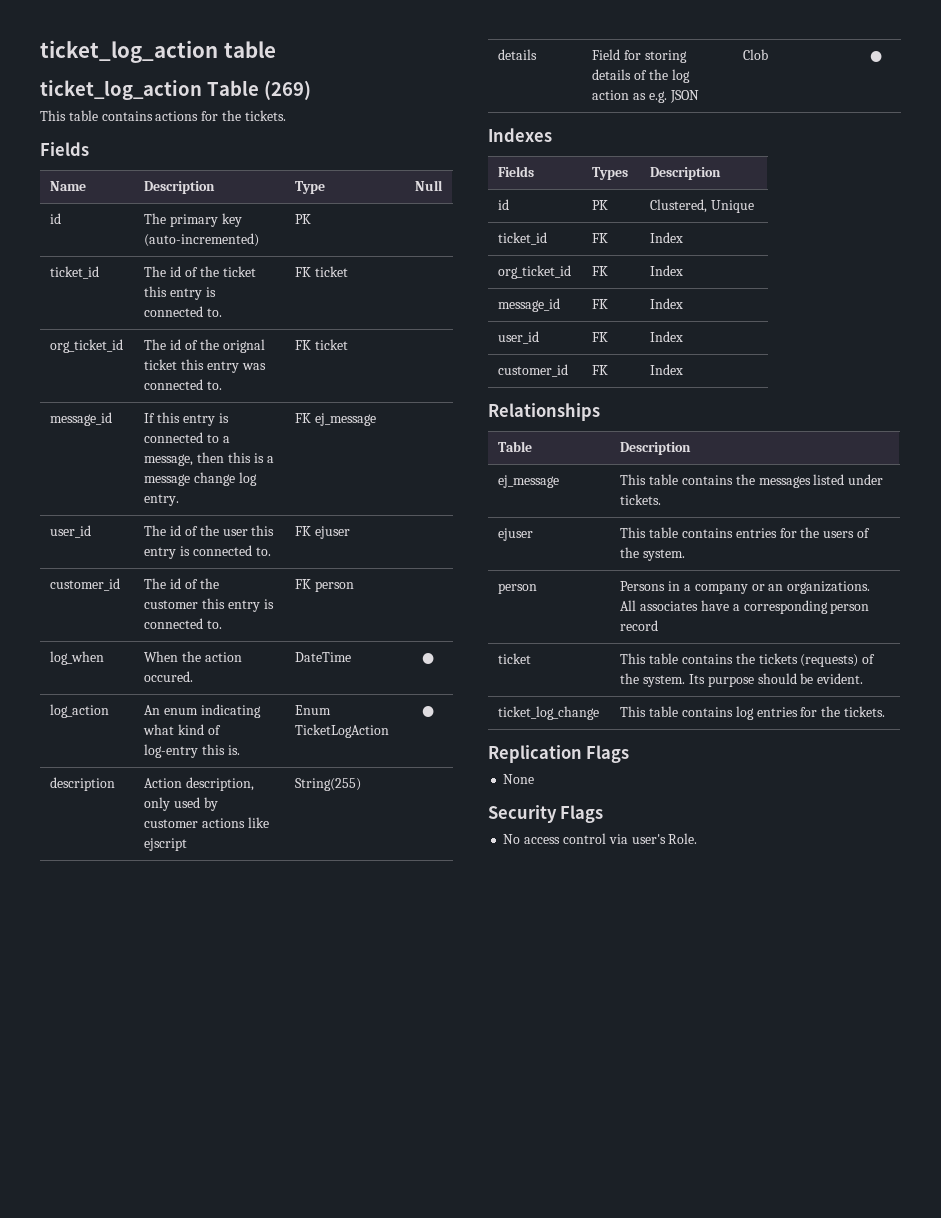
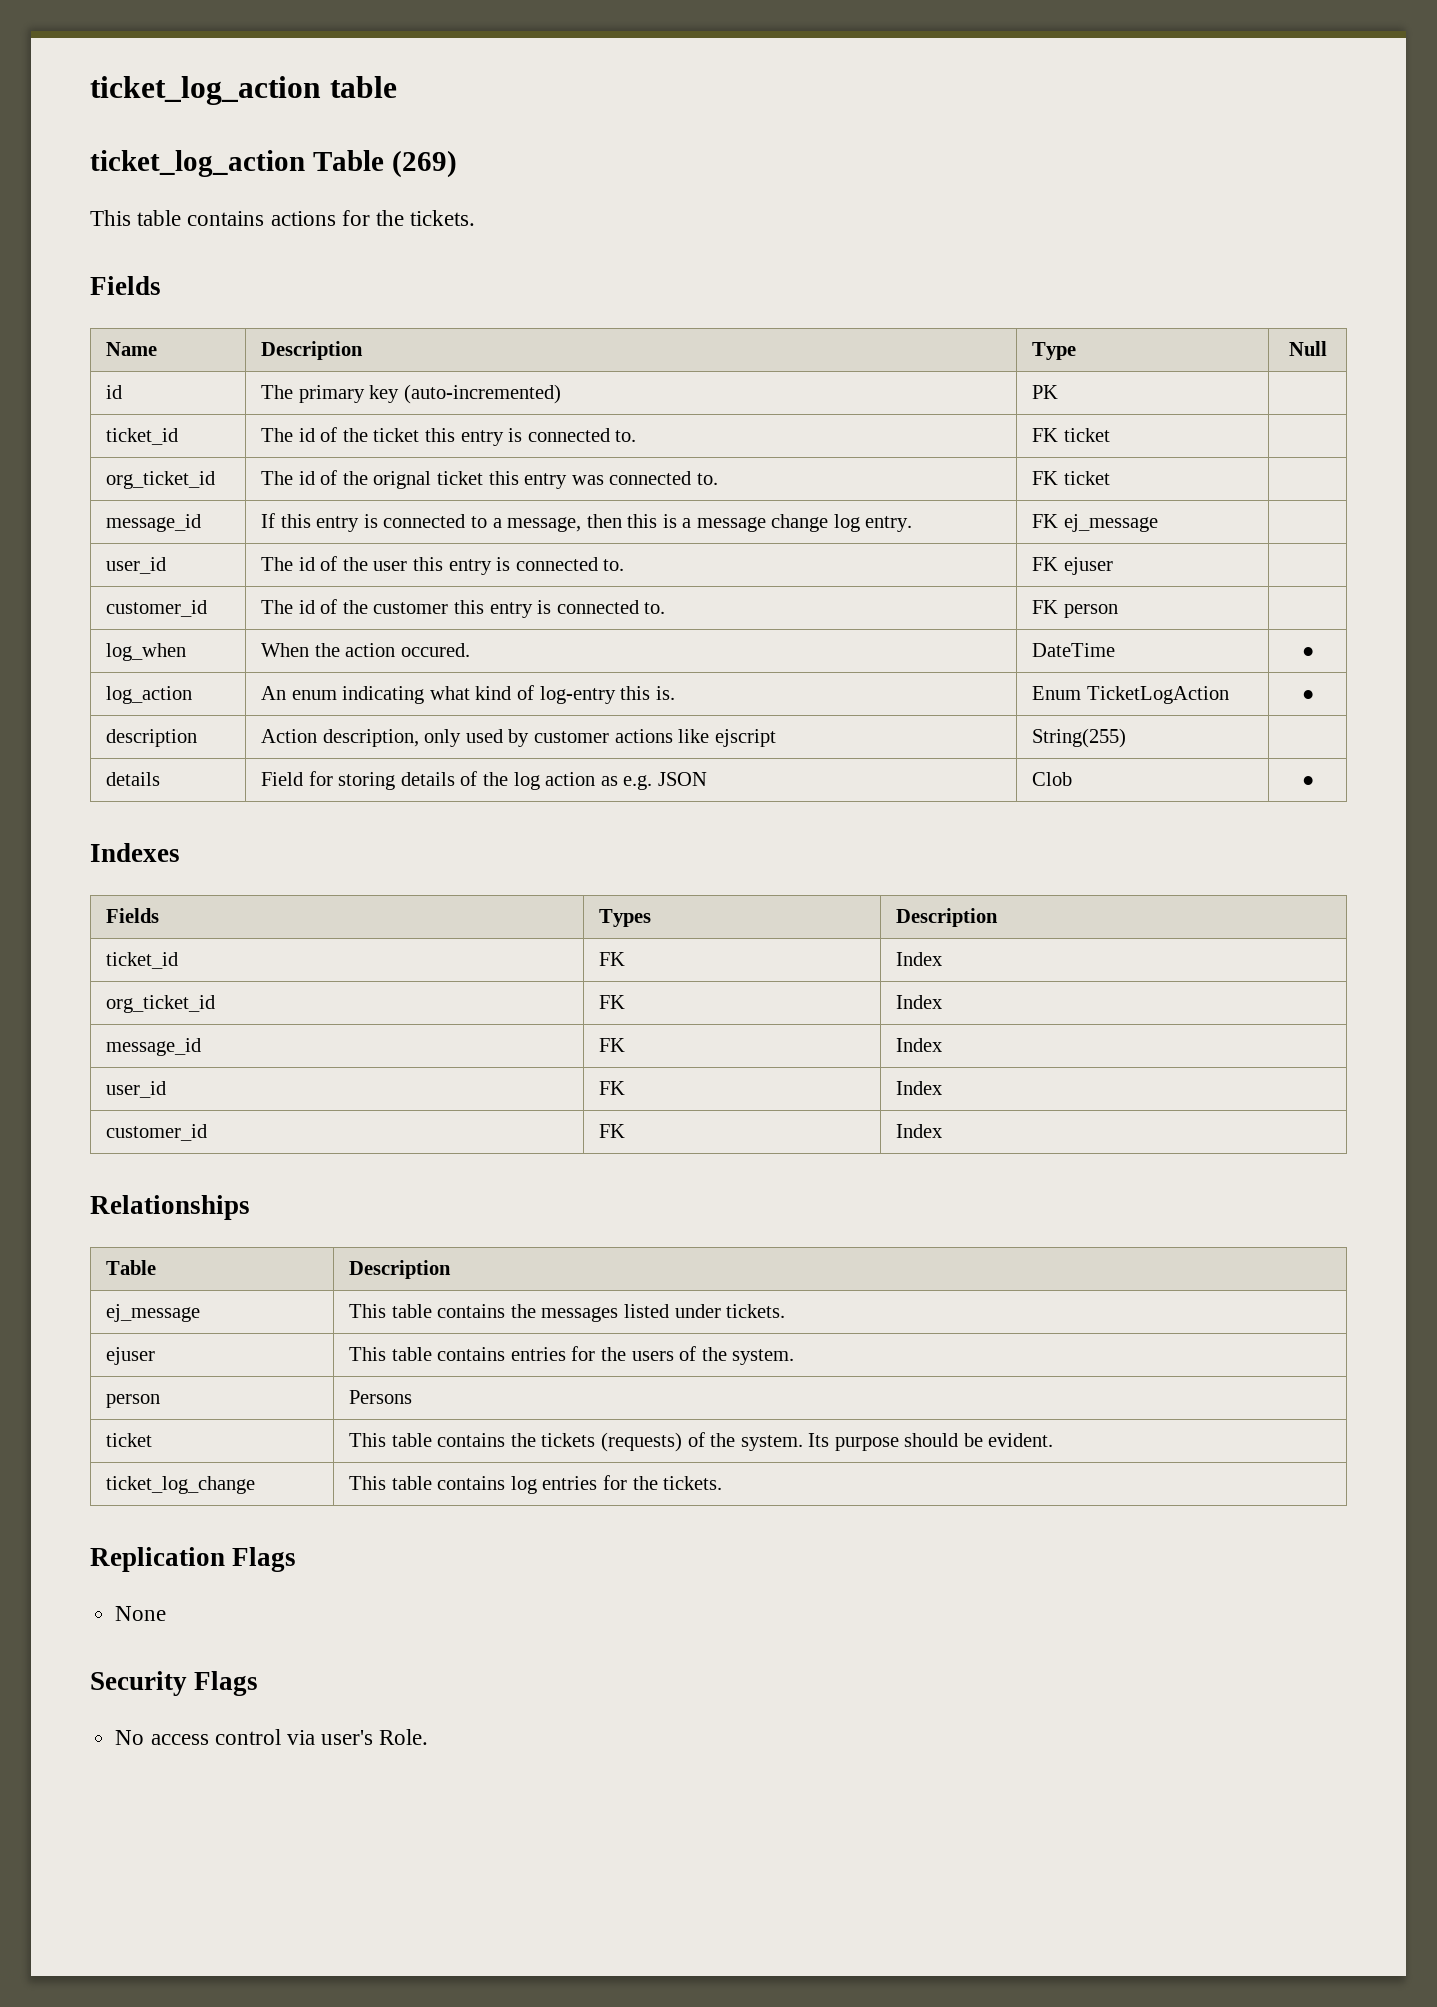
- id | PK | Clustered, Unique
- person | Persons in a company or an organizations. All associates have a corresponding person record
+ person | Persons

